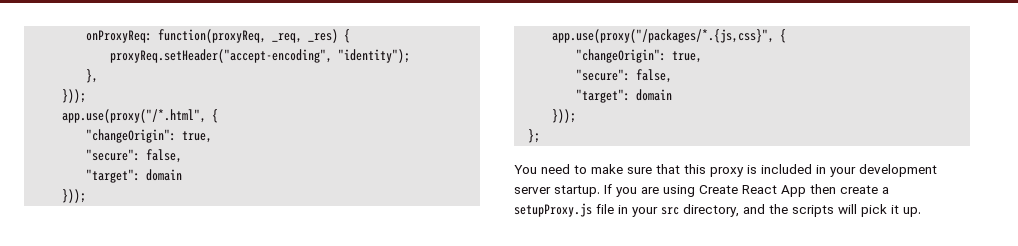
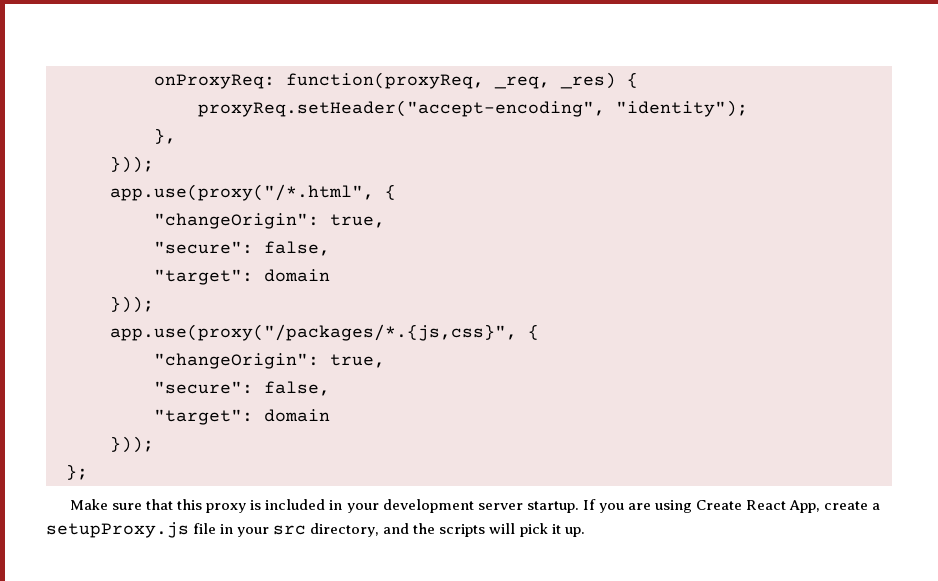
- You need to make sure that this proxy is included in your development server startup.
+ Make sure that this proxy is included in your development server startup.
- If you are using Create React App then create a setupProxy.js file in your src directory, and the scripts will pick it up.
+ If you are using Create React App, create a setupProxy.js file in your src directory, and the scripts will pick it up.

